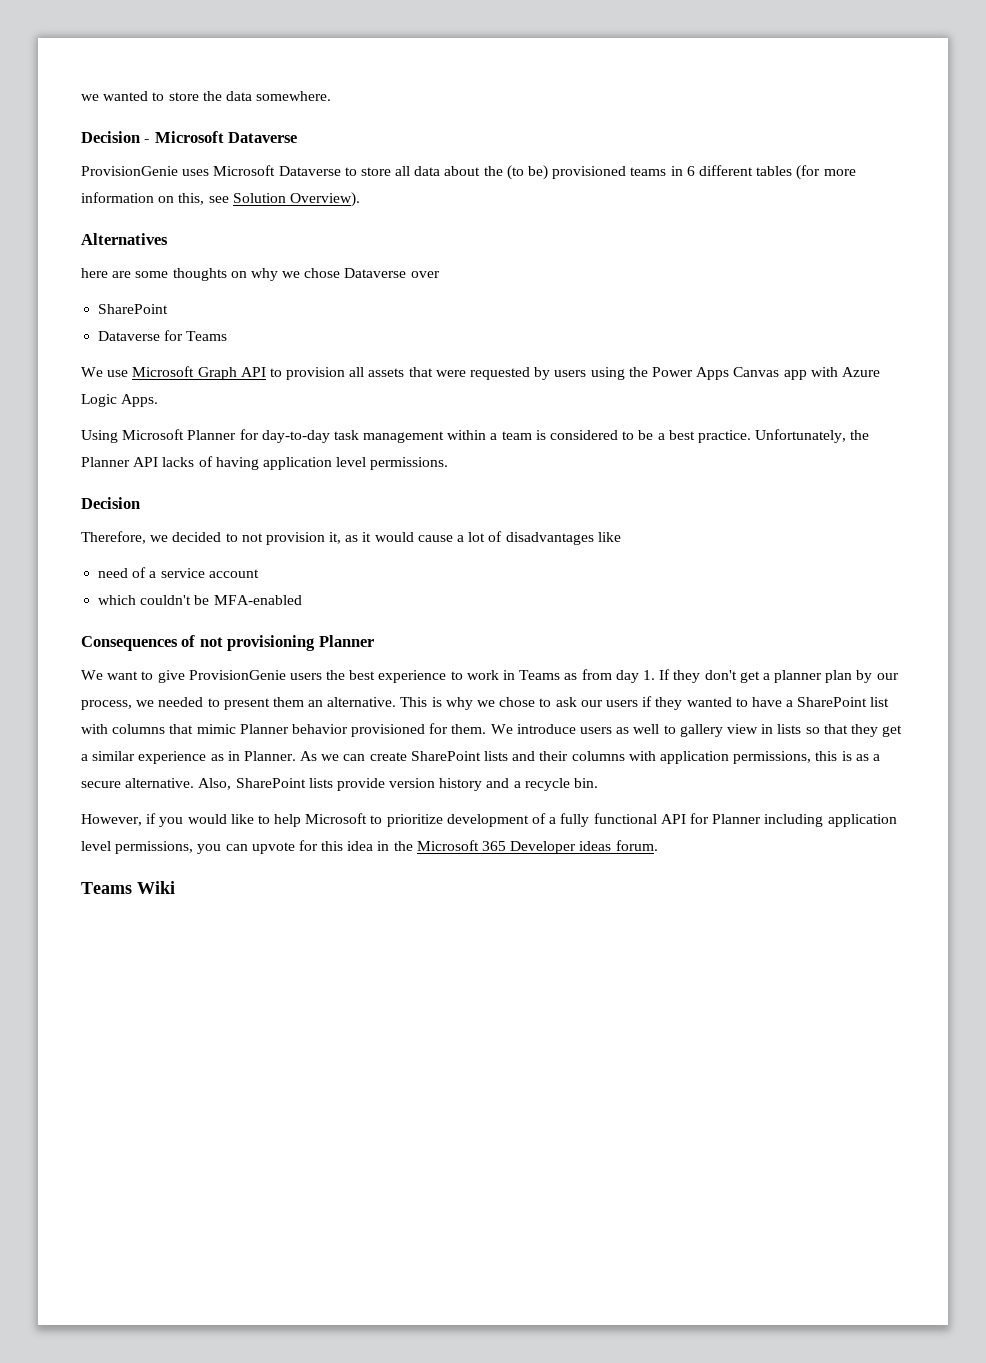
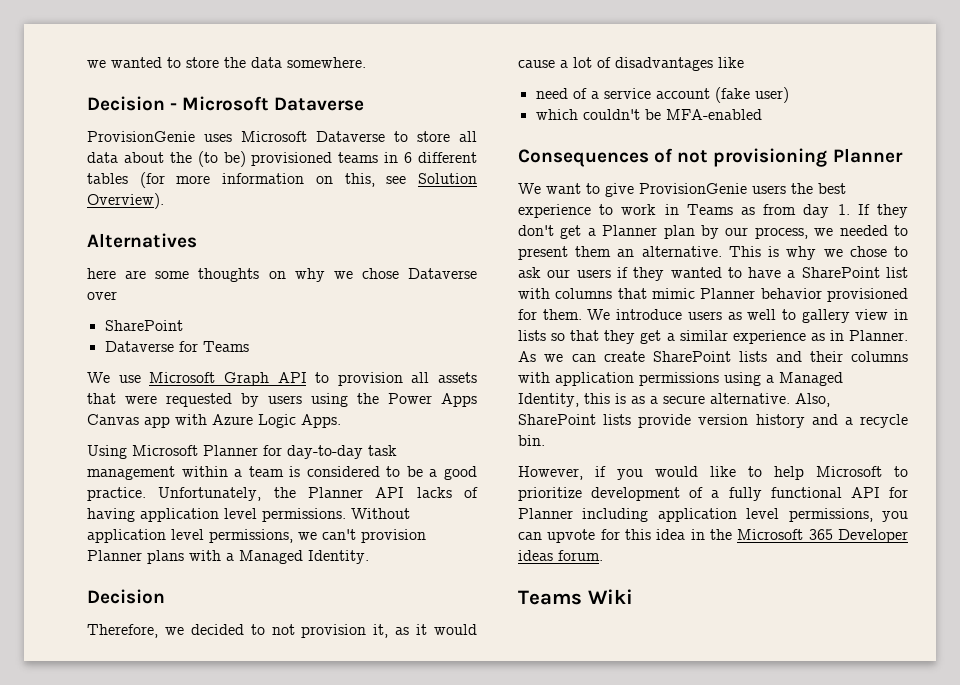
- Using Microsoft Planner for day-to-day task management within a team is considered to be a best practice.
+ Using Microsoft Planner for day-to-day task management within a team is considered to be a good practice.
+ Without application level permissions, we can't provision Planner plans with a Managed Identity.
- need of a service account
+ need of a service account (fake user)
- We want to give ProvisionGenie users the best experience to work in Teams as from day 1. If they don't get a planner plan by our process, we needed to present them an alternative.
+ We want to give ProvisionGenie users the best experience to work in Teams as from day 1. If they don't get a Planner plan by our process, we needed to present them an alternative.
- As we can create SharePoint lists and their columns with application permissions, this is as a secure alternative.
+ As we can create SharePoint lists and their columns with application permissions using a Managed Identity, this is as a secure alternative.

